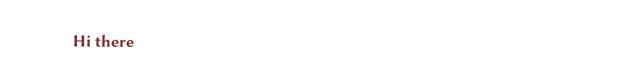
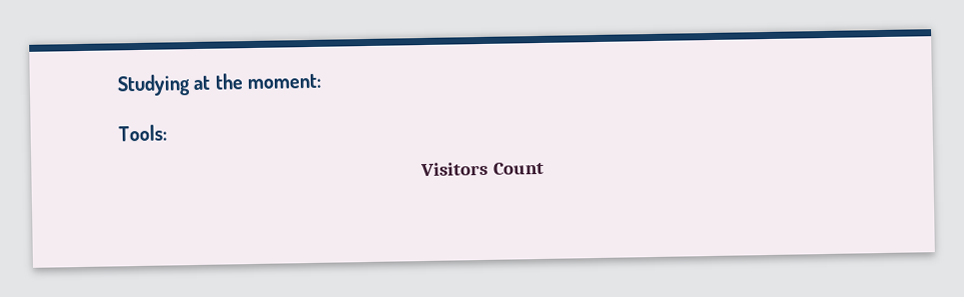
- Hi there
+ Studying at the moment:
+ Tools:
+ Visitors Count

